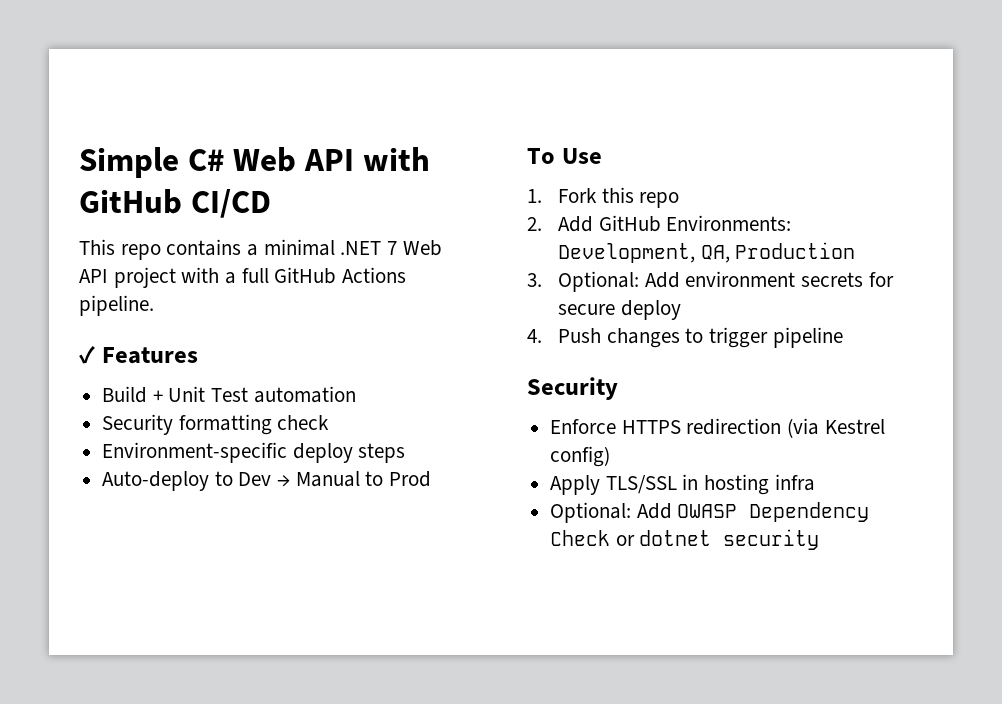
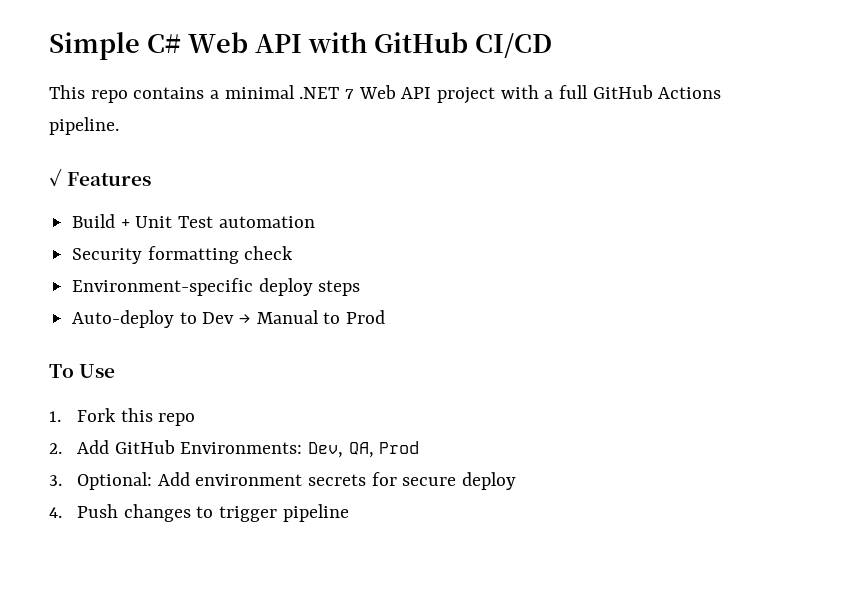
- 2. Add GitHub Environments: Development, QA, Production
+ 2. Add GitHub Environments: Dev, QA, Prod
  4. Push changes to trigger pipeline
- Security
- Enforce HTTPS redirection (via Kestrel config)
- Apply TLS/SSL in hosting infra
- Optional: Add OWASP Dependency Check or dotnet security

